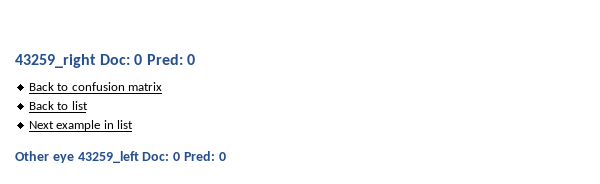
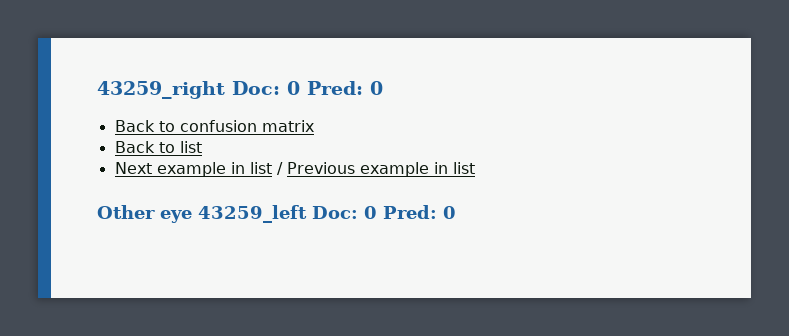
- Next example in list
+ Next example in list / Previous example in list

